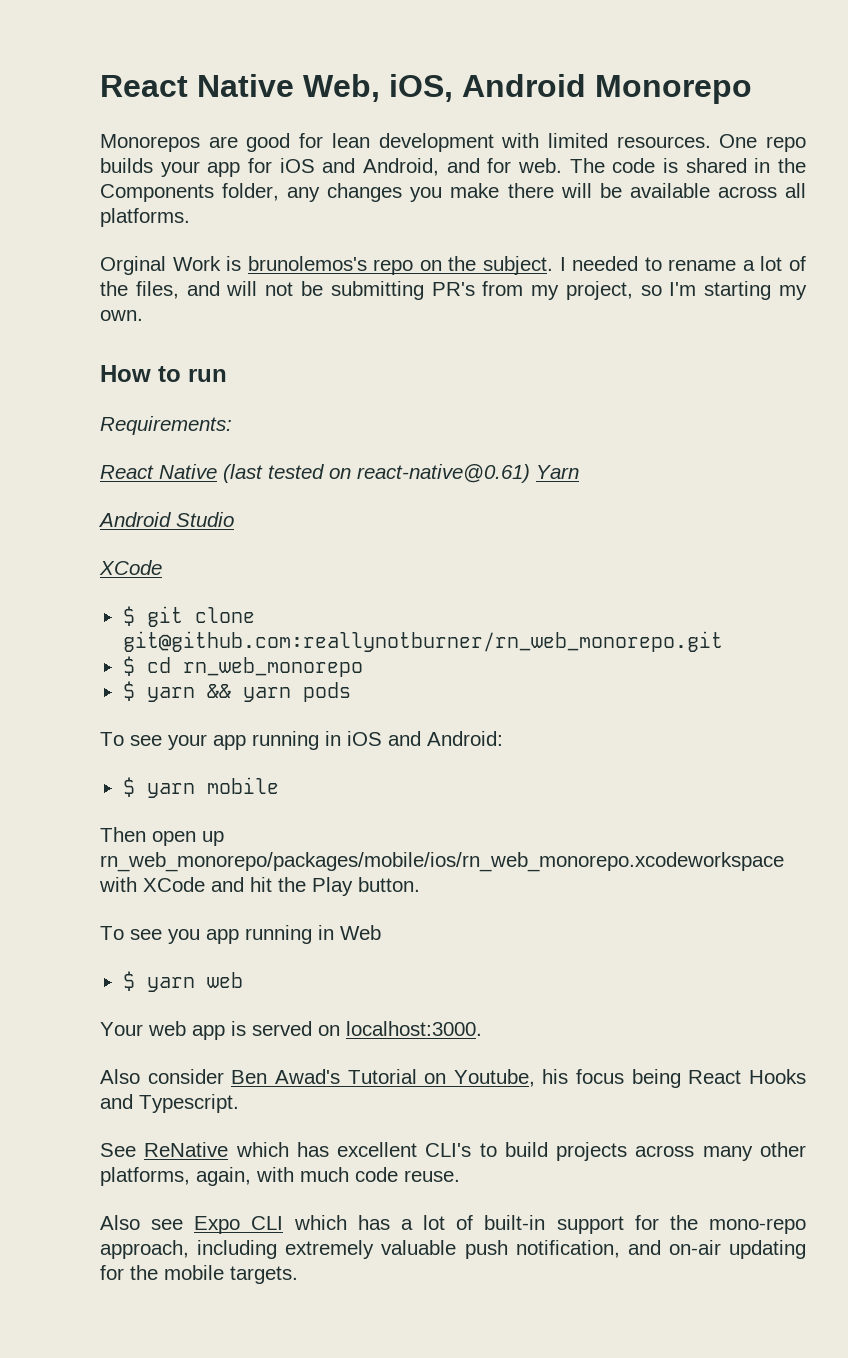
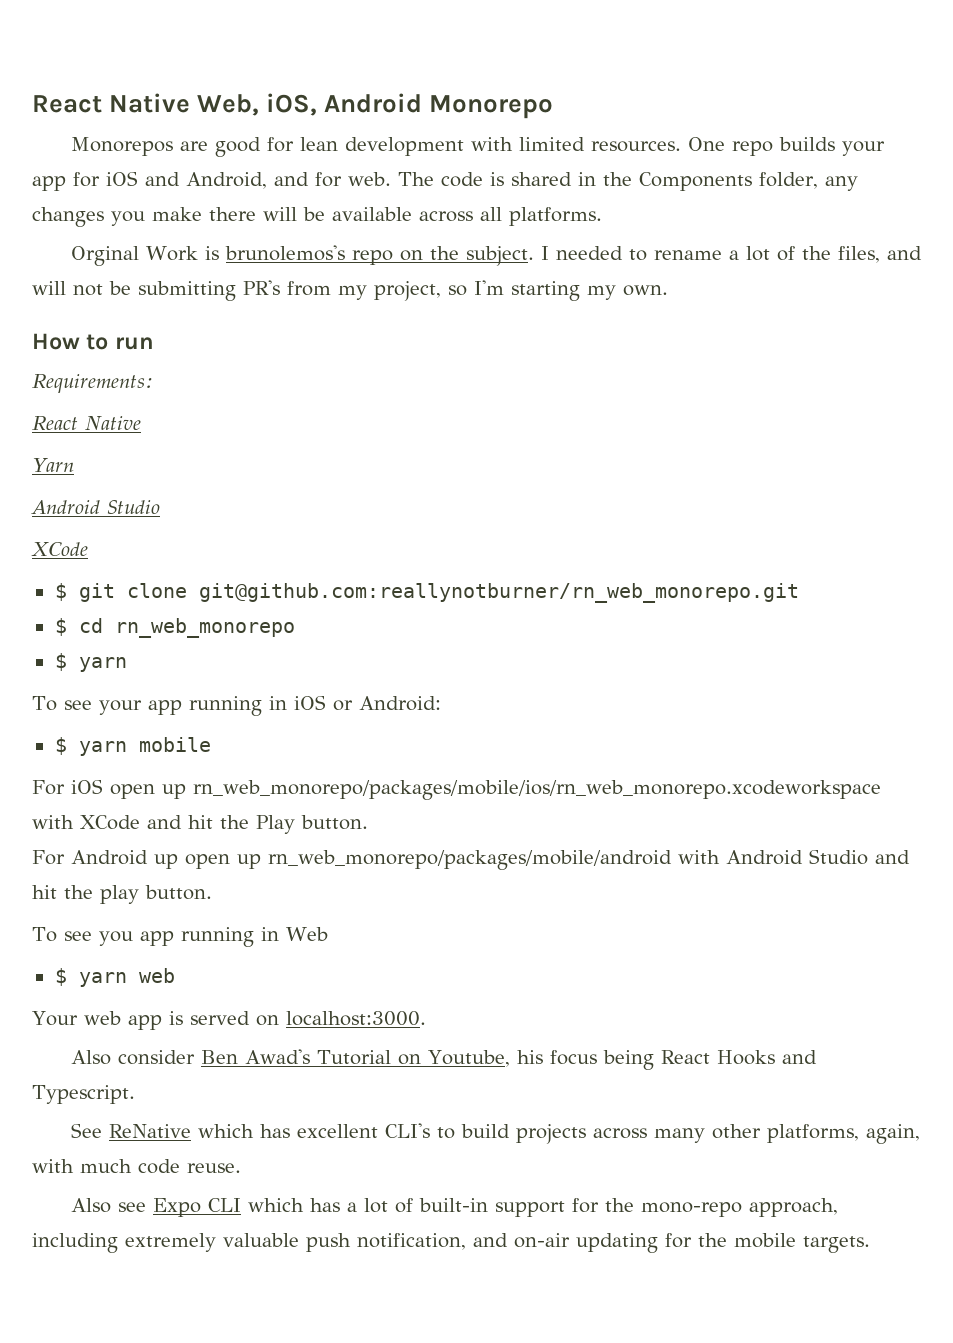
  Requirements:
- React Native (last tested on react-native@0.61) Yarn
+ React Native
+ Yarn
  $ cd rn_web_monorepo
- $ yarn && yarn pods
+ $ yarn
- To see your app running in iOS and Android:
+ To see your app running in iOS or Android:
- Then open up rn_web_monorepo/packages/mobile/ios/rn_web_monorepo.xcodeworkspace with XCode and hit the Play button.
+ For iOS open up rn_web_monorepo/packages/mobile/ios/rn_web_monorepo.xcodeworkspace with XCode and hit the Play button.
+ For Android up open up rn_web_monorepo/packages/mobile/android with Android Studio and hit the play button.

